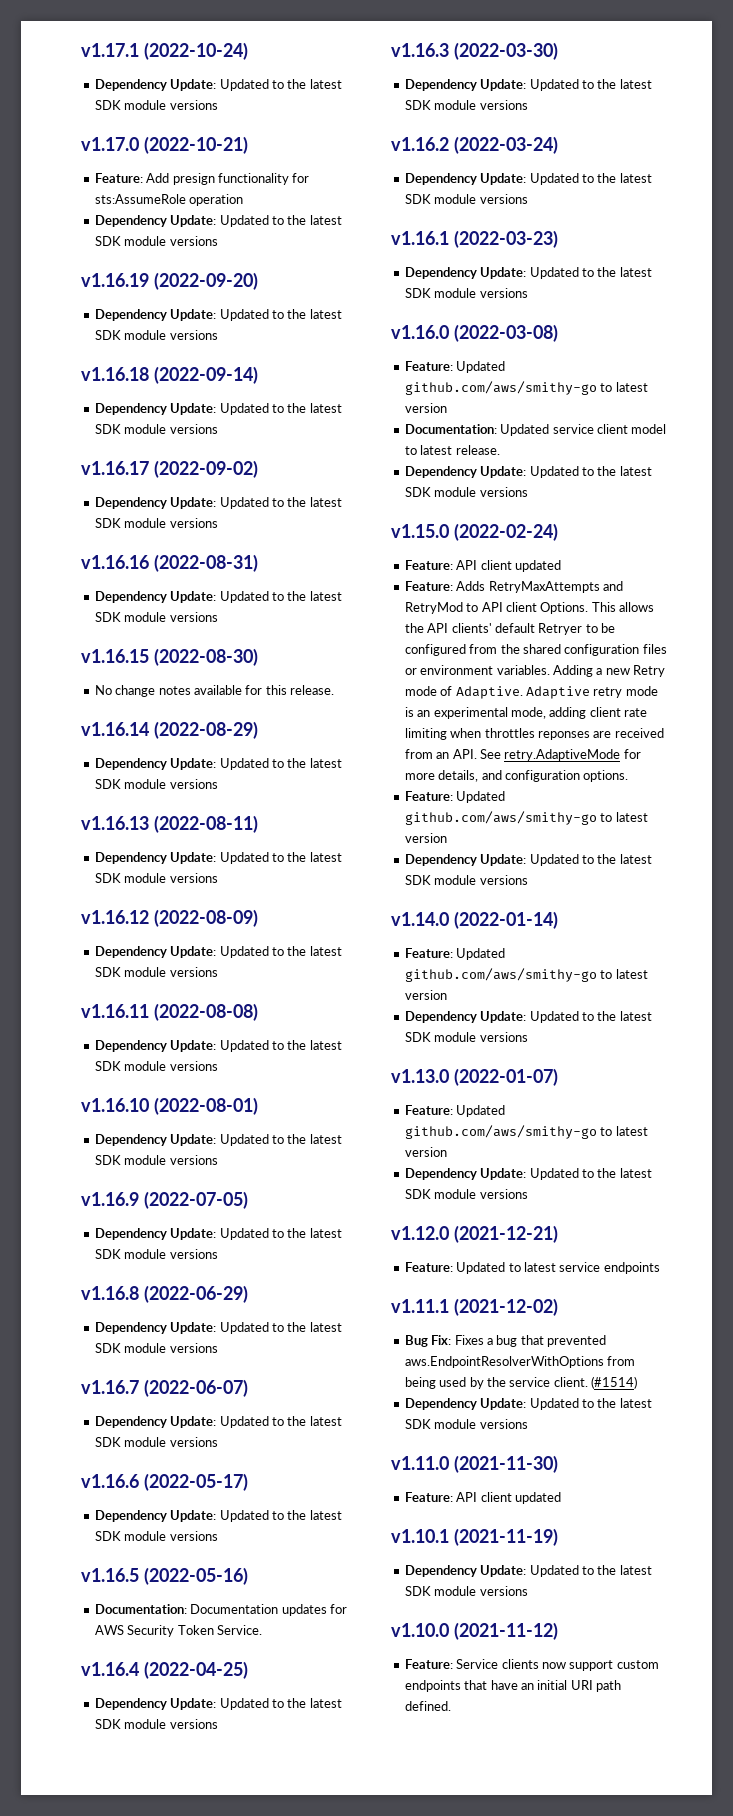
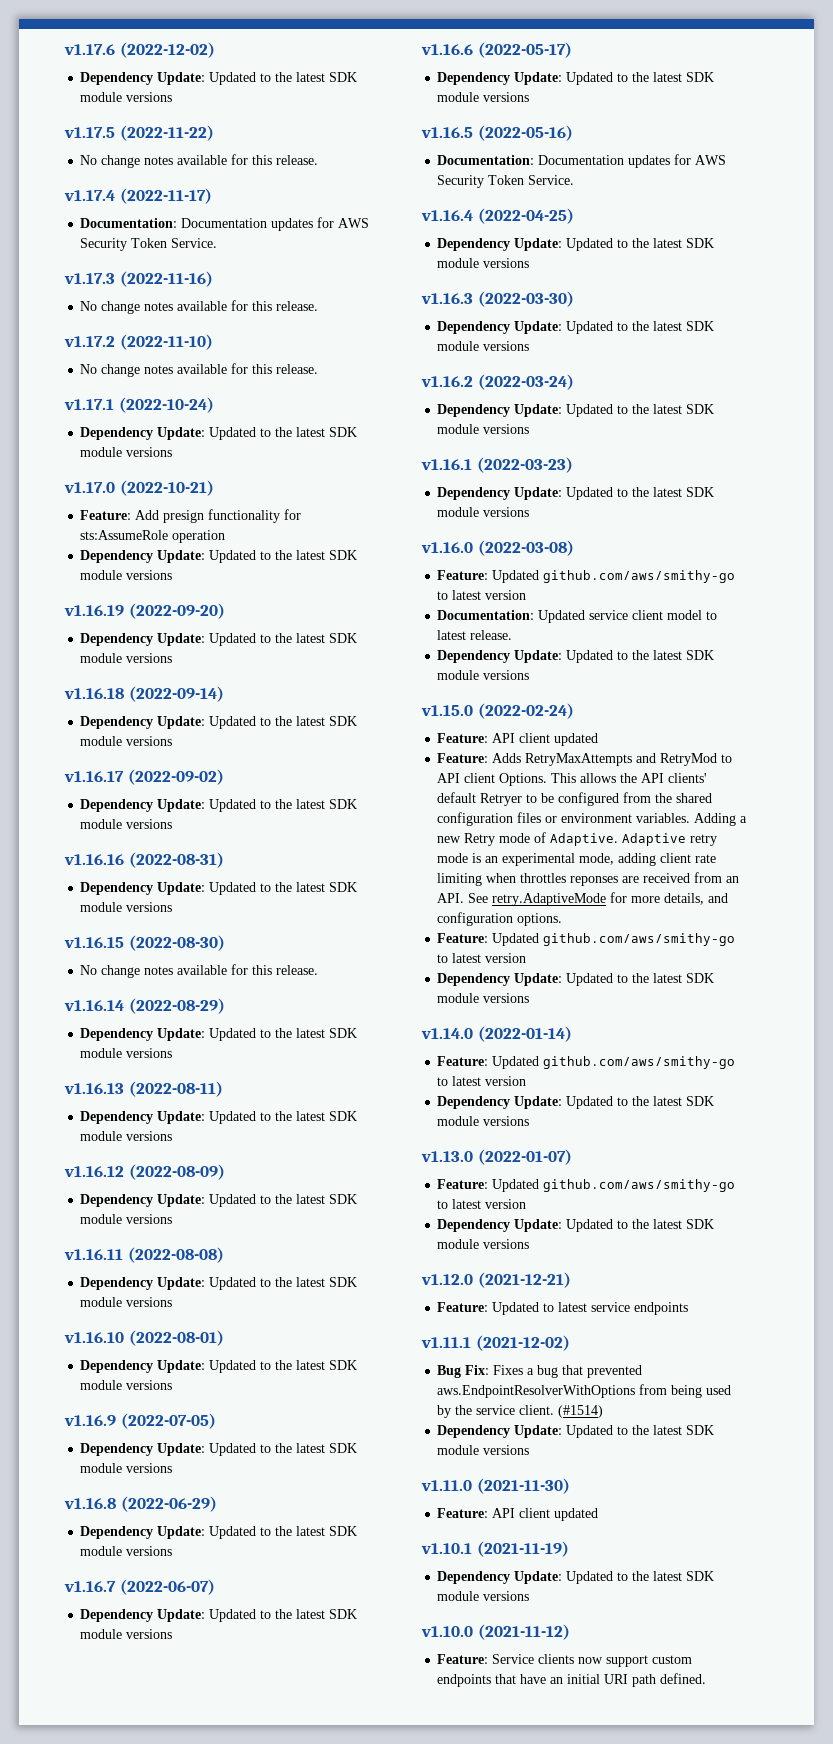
+ v1.17.6 (2022-12-02)
+ Dependency Update: Updated to the latest SDK module versions
+ v1.17.5 (2022-11-22)
+ No change notes available for this release.
+ v1.17.4 (2022-11-17)
+ Documentation: Documentation updates for AWS Security Token Service.
+ v1.17.3 (2022-11-16)
+ No change notes available for this release.
+ v1.17.2 (2022-11-10)
+ No change notes available for this release.

